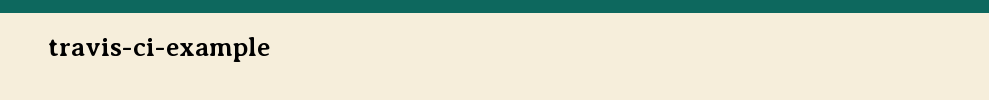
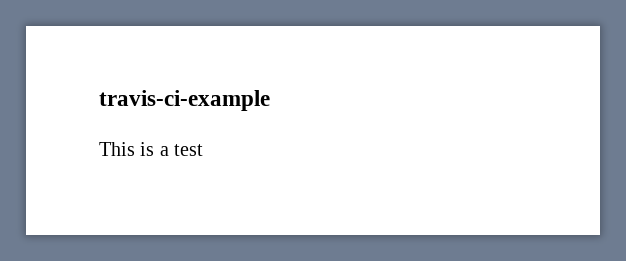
+ This is a test

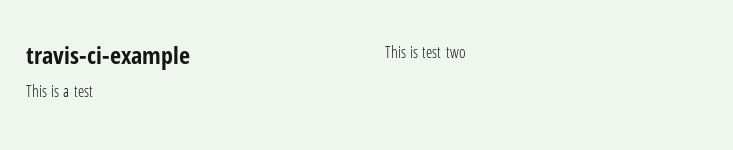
+ This is test two

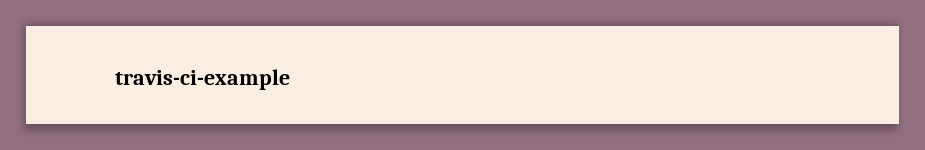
- This is a test
- This is test two

